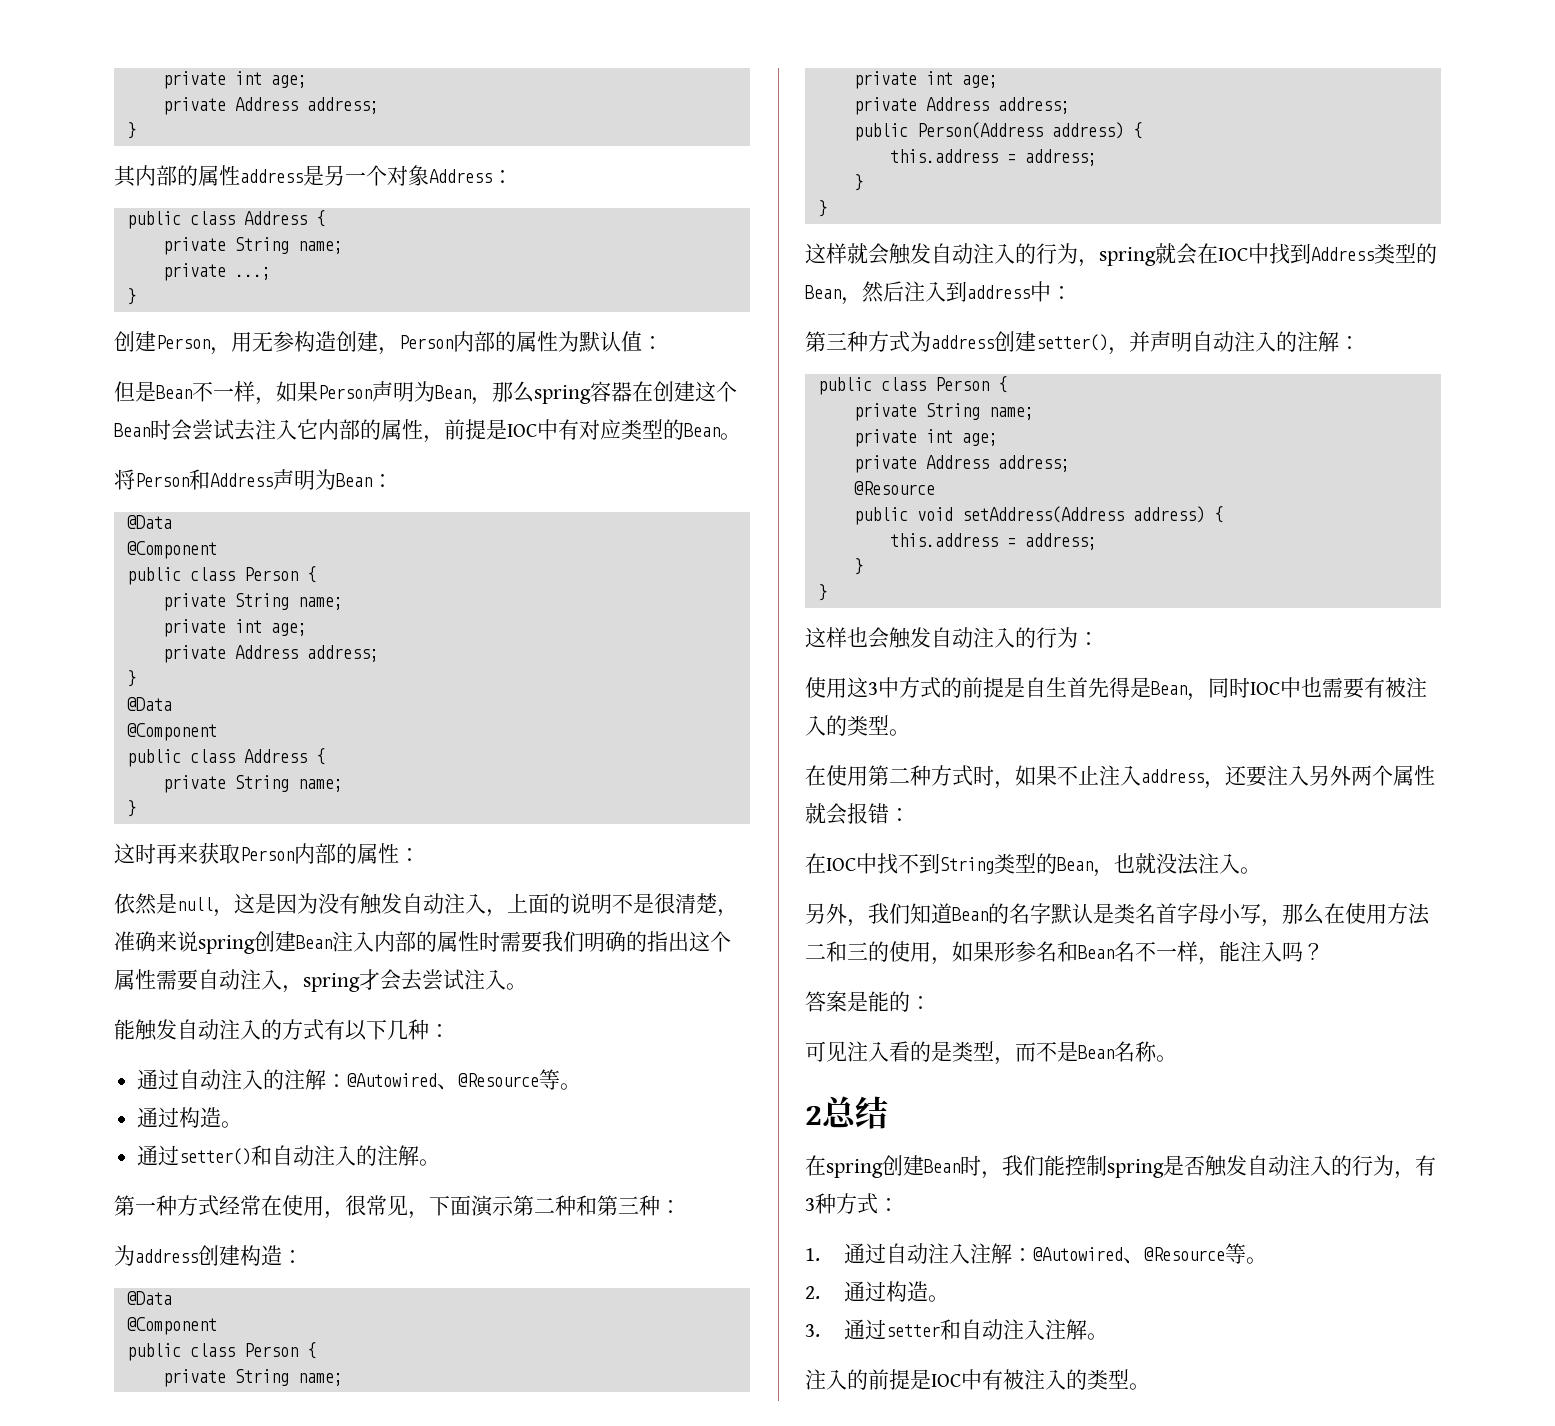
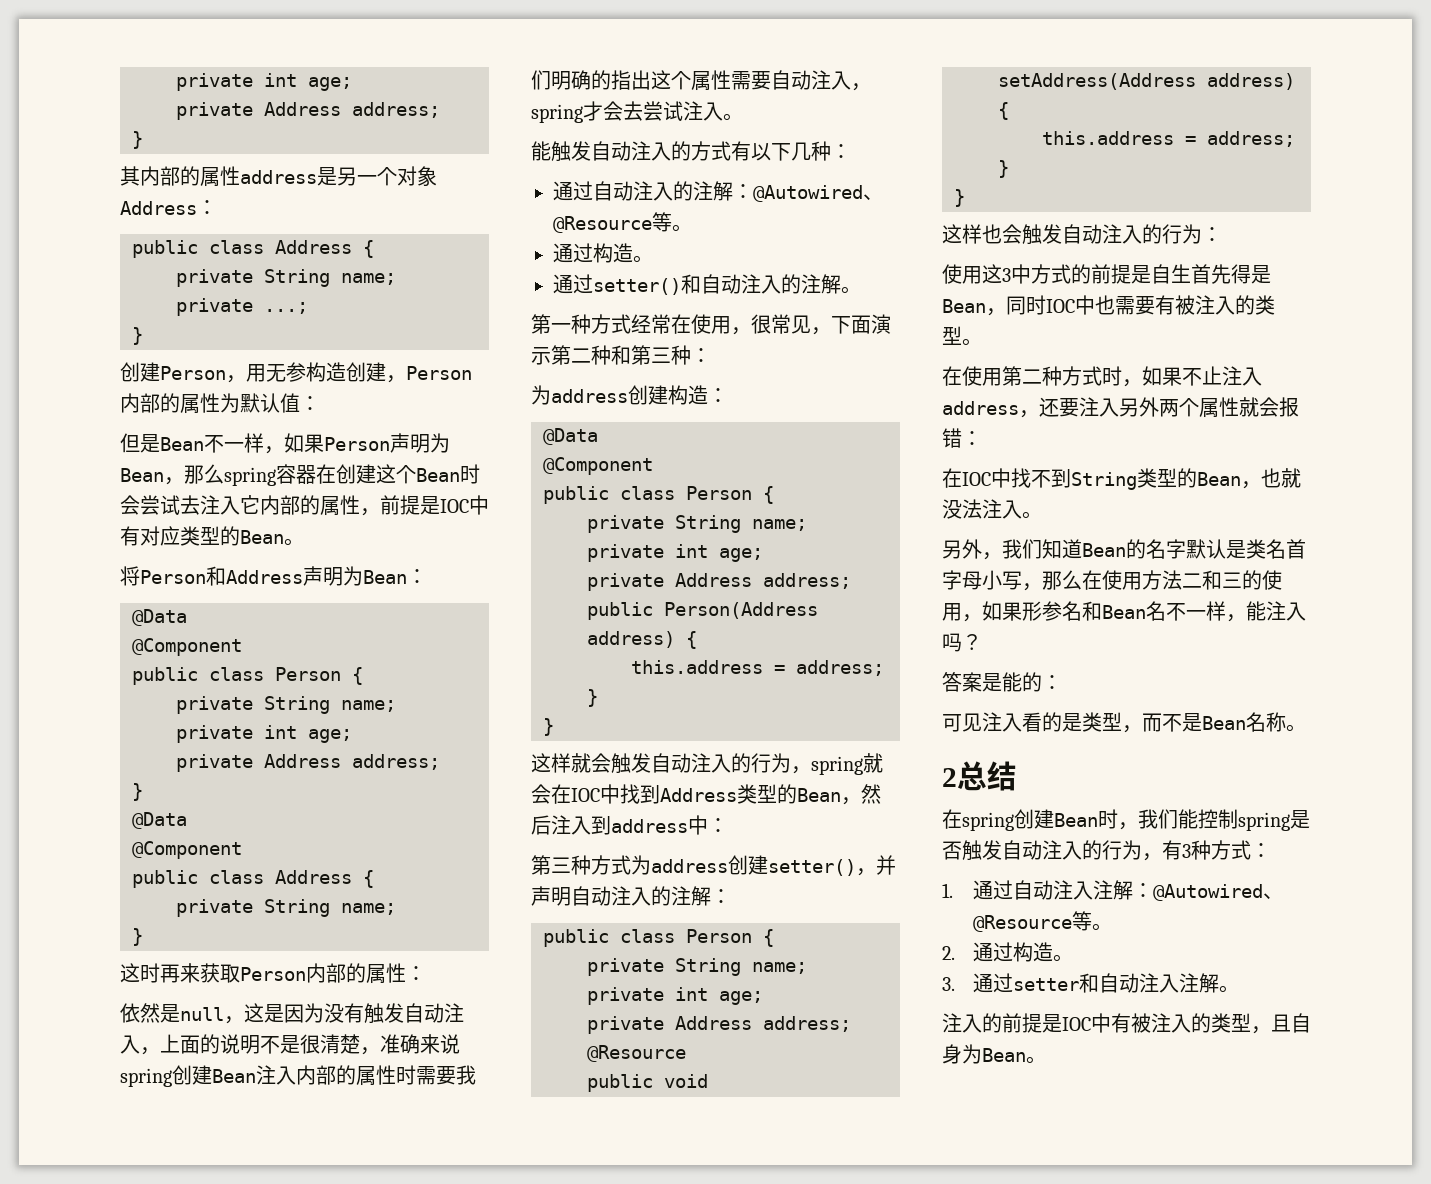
- 注入的前提是IOC中有被注入的类型。
+ 注入的前提是IOC中有被注入的类型，且自身为Bean。

